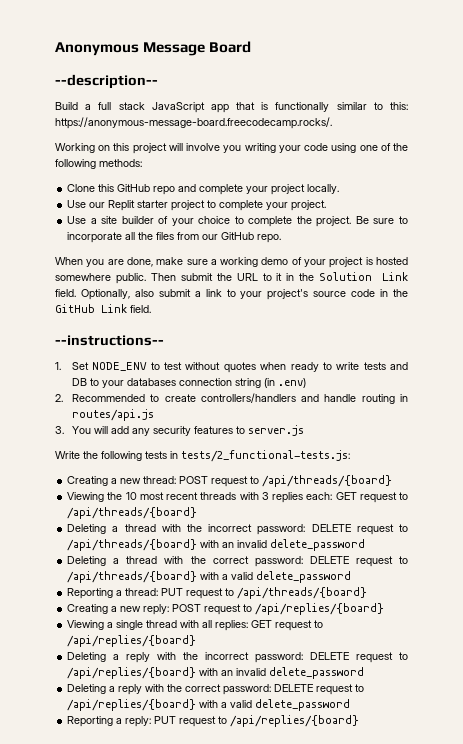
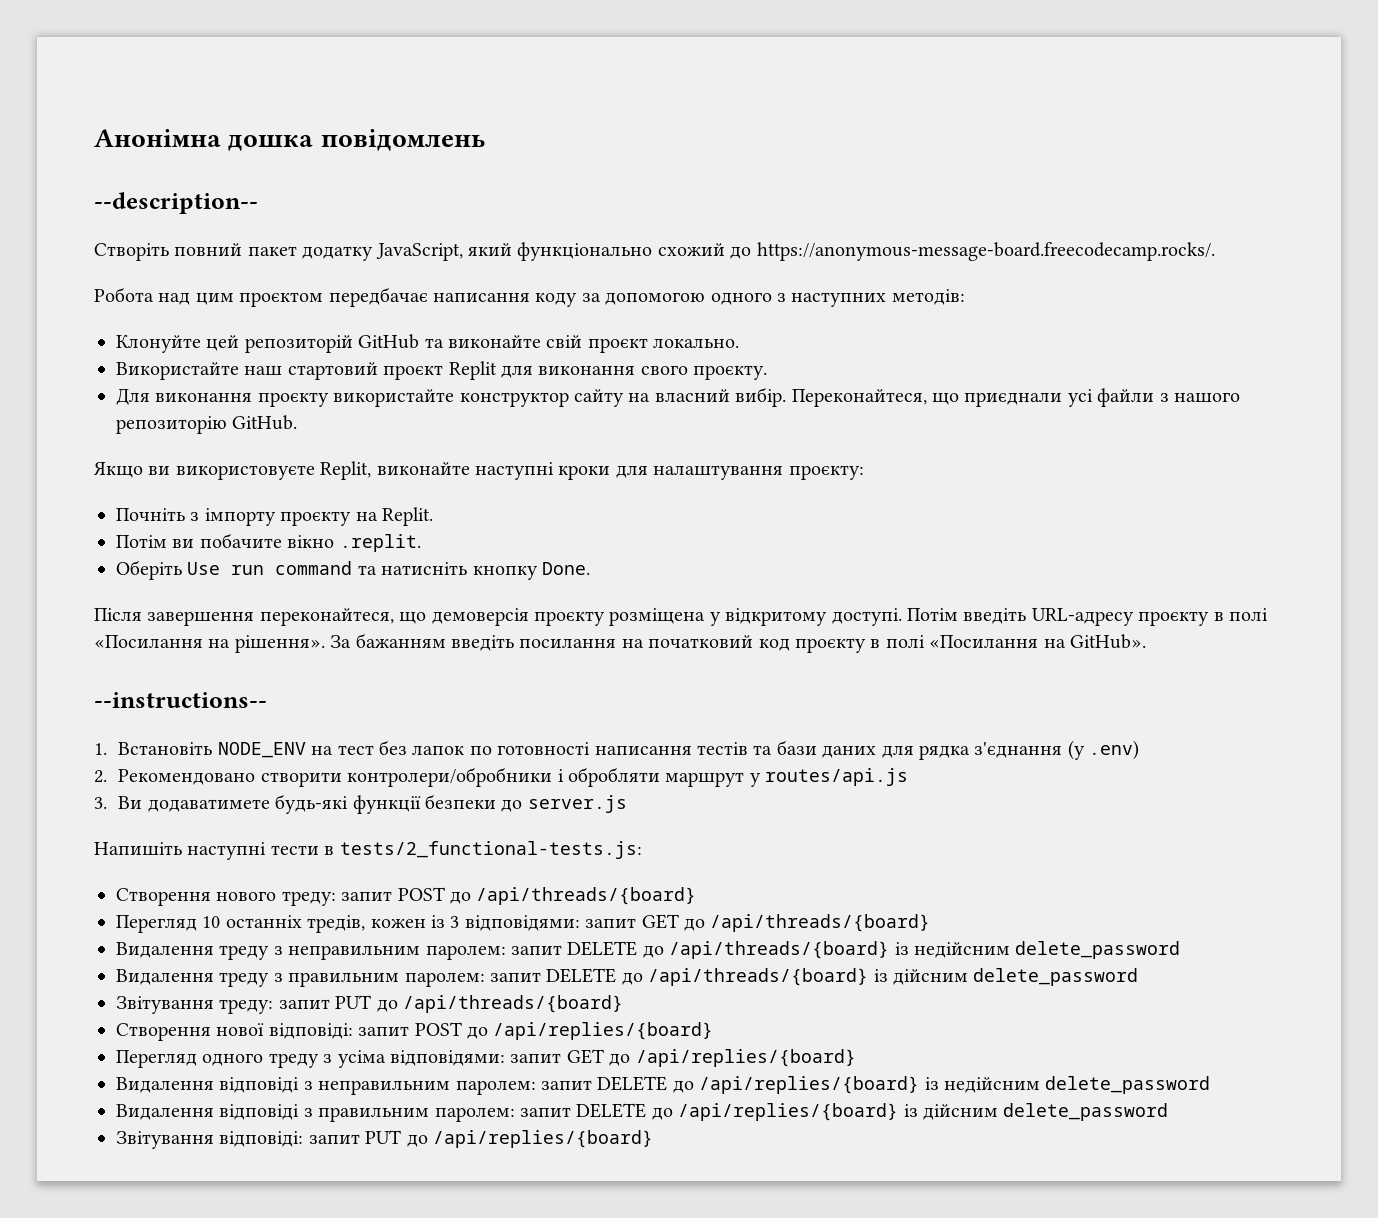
- Anonymous Message Board
+ Анонімна дошка повідомлень
  --description--
- Build a full stack JavaScript app that is functionally similar to this: https://anonymous-message-board.freecodecamp.rocks/.
- Working on this project will involve you writing your code using one of the following methods:
- Clone this GitHub repo and complete your project locally.
- Use our Replit starter project to complete your project.
- Use a site builder of your choice to complete the project. Be sure to incorporate all the files from our GitHub repo.
- When you are done, make sure a working demo of your project is hosted somewhere public. Then submit the URL to it in the Solution Link field. Optionally, also submit a link to your project's source code in the GitHub Link field.
+ Створіть повний пакет додатку JavaScript, який функціонально схожий до https://anonymous-message-board.freecodecamp.rocks/.
+ Робота над цим проєктом передбачає написання коду за допомогою одного з наступних методів:
+ Клонуйте цей репозиторій GitHub та виконайте свій проєкт локально.
+ Використайте наш стартовий проєкт Replit для виконання свого проєкту.
+ Для виконання проєкту використайте конструктор сайту на власний вибір. Переконайтеся, що приєднали усі файли з нашого репозиторію GitHub.
+ Якщо ви використовуєте Replit, виконайте наступні кроки для налаштування проєкту:
+ Почніть з імпорту проєкту на Replit.
+ Потім ви побачите вікно .replit.
+ Оберіть Use run command та натисніть кнопку Done.
+ Після завершення переконайтеся, що демоверсія проєкту розміщена у відкритому доступі. Потім введіть URL-адресу проєкту в полі «Посилання на рішення». За бажанням введіть посилання на початковий код проєкту в полі «Посилання на GitHub».
  --instructions--
- 1. Set NODE_ENV to test without quotes when ready to write tests and DB to your databases connection string (in .env)
- 2. Recommended to create controllers/handlers and handle routing in routes/api.js
- 3. You will add any security features to server.js
- Write the following tests in tests/2_functional-tests.js:
- Creating a new thread: POST request to /api/threads/{board}
- Viewing the 10 most recent threads with 3 replies each: GET request to /api/threads/{board}
- Deleting a thread with the incorrect password: DELETE request to /api/threads/{board} with an invalid delete_password
- Deleting a thread with the correct password: DELETE request to /api/threads/{board} with a valid delete_password
- Reporting a thread: PUT request to /api/threads/{board}
- Creating a new reply: POST request to /api/replies/{board}
- Viewing a single thread with all replies: GET request to /api/replies/{board}
- Deleting a reply with the incorrect password: DELETE request to /api/replies/{board} with an invalid delete_password
- Deleting a reply with the correct password: DELETE request to /api/replies/{board} with a valid delete_password
- Reporting a reply: PUT request to /api/replies/{board}
+ 1. Встановіть NODE_ENV на тест без лапок по готовності написання тестів та бази даних для рядка з'єднання (у .env)
+ 2. Рекомендовано створити контролери/обробники і обробляти маршрут у routes/api.js
+ 3. Ви додаватимете будь-які функції безпеки до server.js
+ Напишіть наступні тести в tests/2_functional-tests.js:
+ Створення нового треду: запит POST до /api/threads/{board}
+ Перегляд 10 останніх тредів, кожен із 3 відповідями: запит GET до /api/threads/{board}
+ Видалення треду з неправильним паролем: запит DELETE до /api/threads/{board} із недійсним delete_password
+ Видалення треду з правильним паролем: запит DELETE до /api/threads/{board} із дійсним delete_password
+ Звітування треду: запит PUT до /api/threads/{board}
+ Створення нової відповіді: запит POST до /api/replies/{board}
+ Перегляд одного треду з усіма відповідями: запит GET до /api/replies/{board}
+ Видалення відповіді з неправильним паролем: запит DELETE до /api/replies/{board} із недійсним delete_password
+ Видалення відповіді з правильним паролем: запит DELETE до /api/replies/{board} із дійсним delete_password
+ Звітування відповіді: запит PUT до /api/replies/{board}

